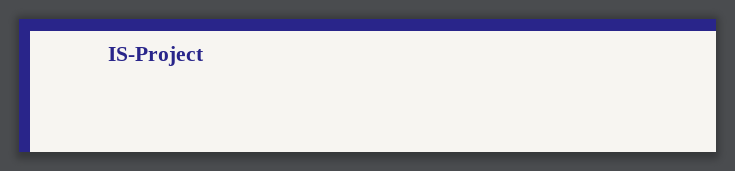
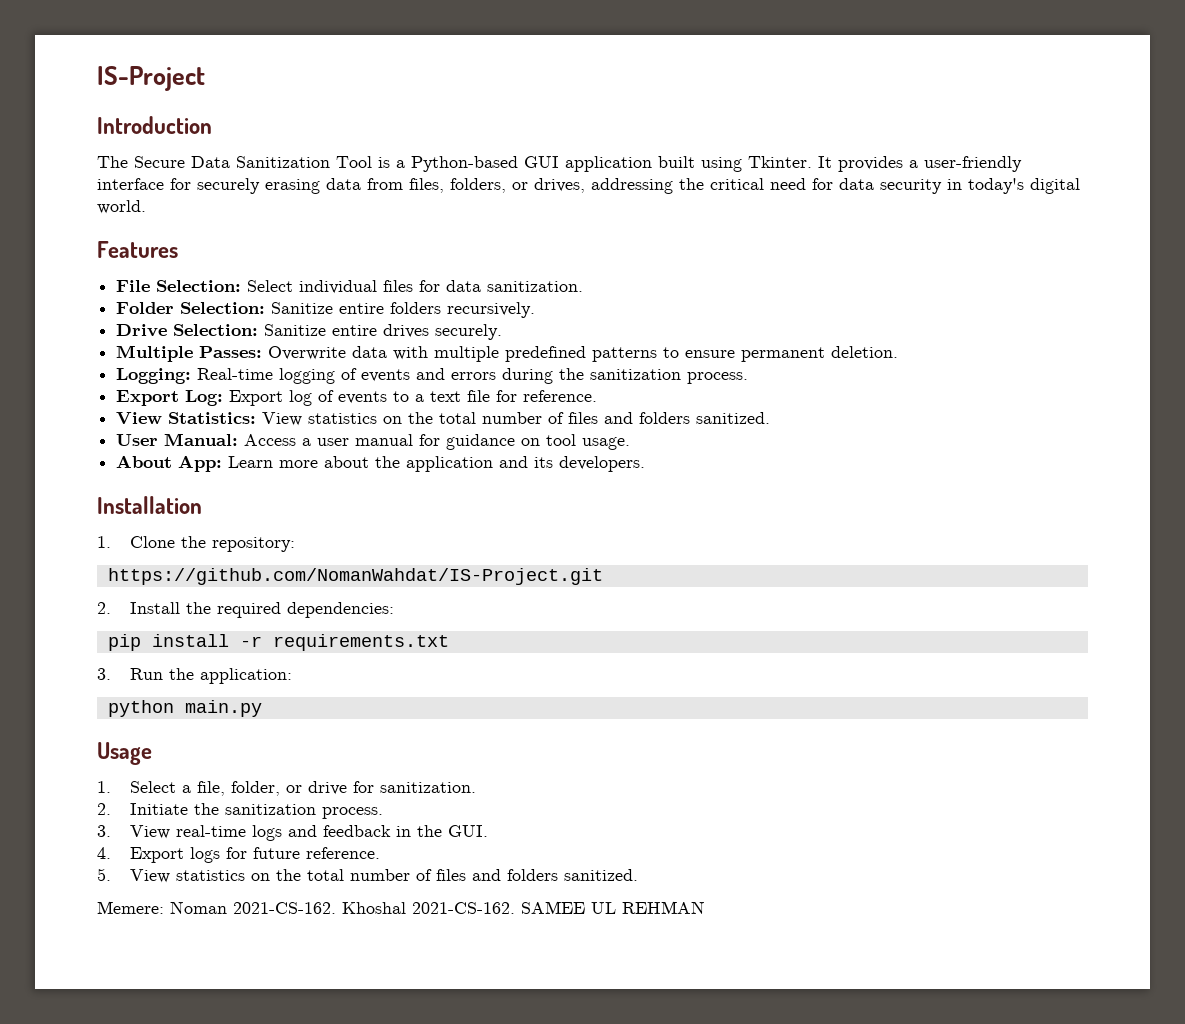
+ Introduction
+ The Secure Data Sanitization Tool is a Python-based GUI application built using Tkinter. It provides a user-friendly interface for securely erasing data from files, folders, or drives, addressing the critical need for data security in today's digital world.
+ Features
+ File Selection: Select individual files for data sanitization.
+ Folder Selection: Sanitize entire folders recursively.
+ Drive Selection: Sanitize entire drives securely.
+ Multiple Passes: Overwrite data with multiple predefined patterns to ensure permanent deletion.
+ Logging: Real-time logging of events and errors during the sanitization process.
+ Export Log: Export log of events to a text file for reference.
+ View Statistics: View statistics on the total number of files and folders sanitized.
+ User Manual: Access a user manual for guidance on tool usage.
+ About App: Learn more about the application and its developers.
+ Installation
+ 1. Clone the repository:
+ https://github.com/NomanWahdat/IS-Project.git
+ 2. Install the required dependencies:
+ pip install -r requirements.txt
+ 3. Run the application:
+ python main.py
+ Usage
+ 1. Select a file, folder, or drive for sanitization.
+ 2. Initiate the sanitization process.
+ 3. View real-time logs and feedback in the GUI.
+ 4. Export logs for future reference.
+ 5. View statistics on the total number of files and folders sanitized.
+ Memere: Noman 2021-CS-162. Khoshal 2021-CS-162. SAMEE UL REHMAN

